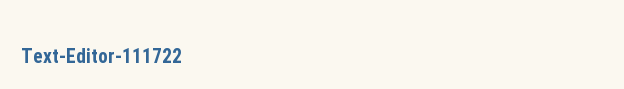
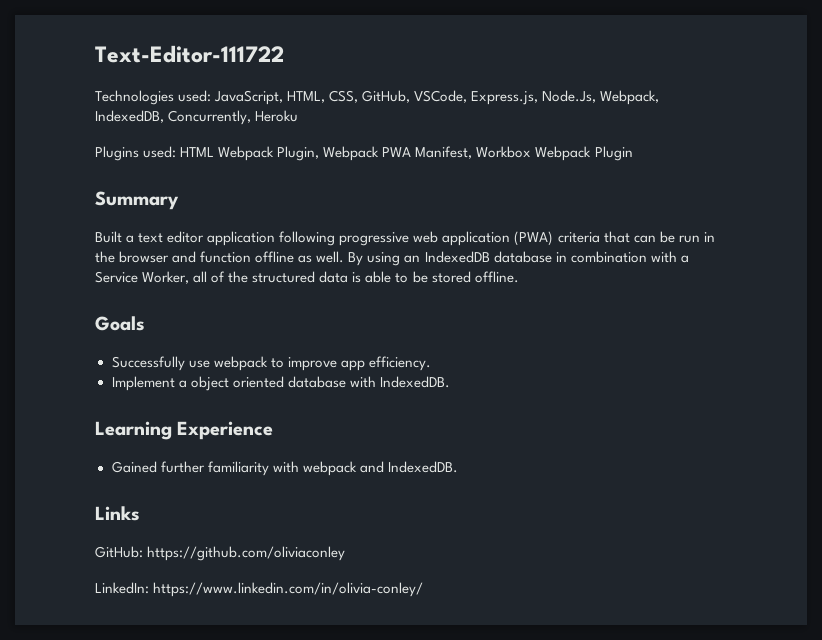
+ Technologies used: JavaScript, HTML, CSS, GitHub, VSCode, Express.js, Node.Js, Webpack, IndexedDB, Concurrently, Heroku
+ Plugins used: HTML Webpack Plugin, Webpack PWA Manifest, Workbox Webpack Plugin
+ Summary
+ Built a text editor application following progressive web application (PWA) criteria that can be run in the browser and function offline as well. By using an IndexedDB database in combination with a Service Worker, all of the structured data is able to be stored offline.
+ Goals
+ Successfully use webpack to improve app efficiency.
+ Implement a object oriented database with IndexedDB.
+ Learning Experience
+ Gained further familiarity with webpack and IndexedDB.
+ Links
+ GitHub: https://github.com/oliviaconley
+ LinkedIn: https://www.linkedin.com/in/olivia-conley/

